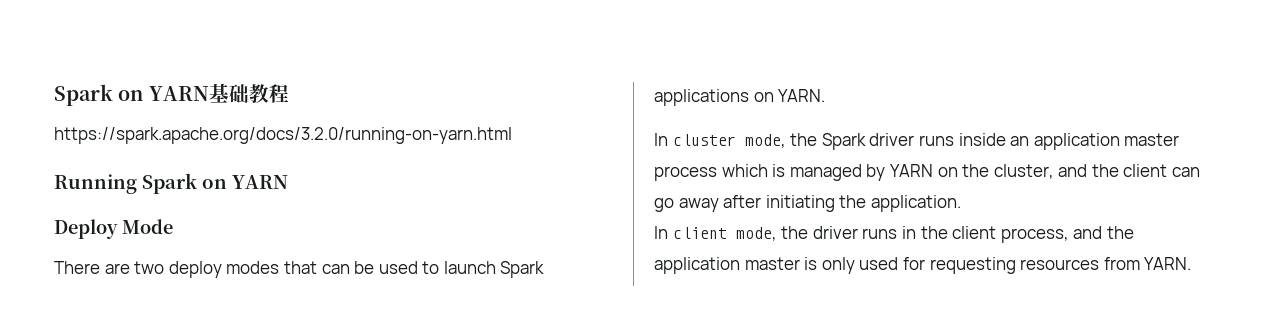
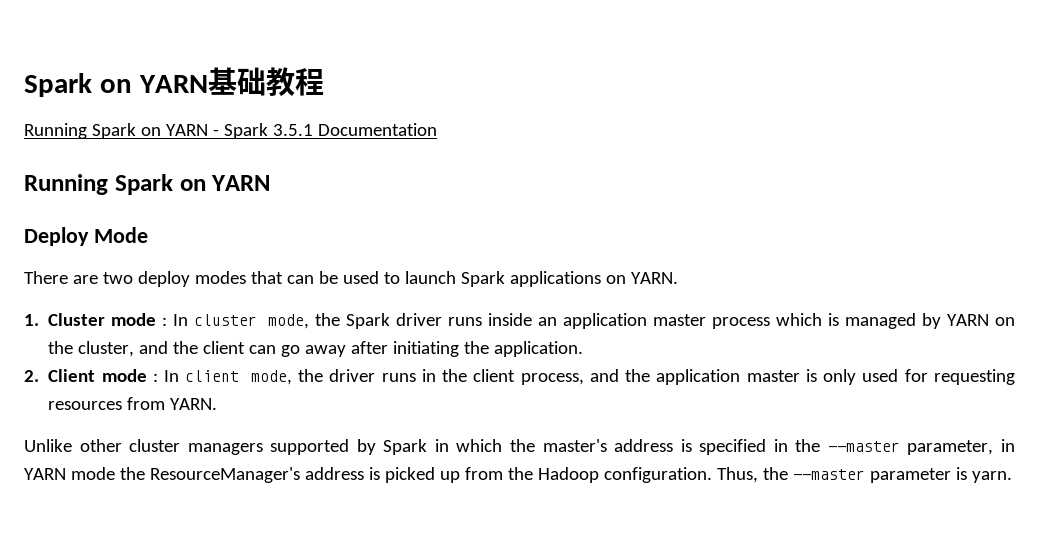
- https://spark.apache.org/docs/3.2.0/running-on-yarn.html
+ Running Spark on YARN - Spark 3.5.1 Documentation
- In cluster mode, the Spark driver runs inside an application master process which is managed by YARN on the cluster, and the client can go away after initiating the application.
+ 1. Cluster mode : In cluster mode, the Spark driver runs inside an application master process which is managed by YARN on the cluster, and the client can go away after initiating the application.
- In client mode, the driver runs in the client process, and the application master is only used for requesting resources from YARN.
+ 2. Client mode : In client mode, the driver runs in the client process, and the application master is only used for requesting resources from YARN.
+ Unlike other cluster managers supported by Spark in which the master's address is specified in the --master parameter, in YARN mode the ResourceManager's address is picked up from the Hadoop configuration. Thus, the --master parameter is yarn.

